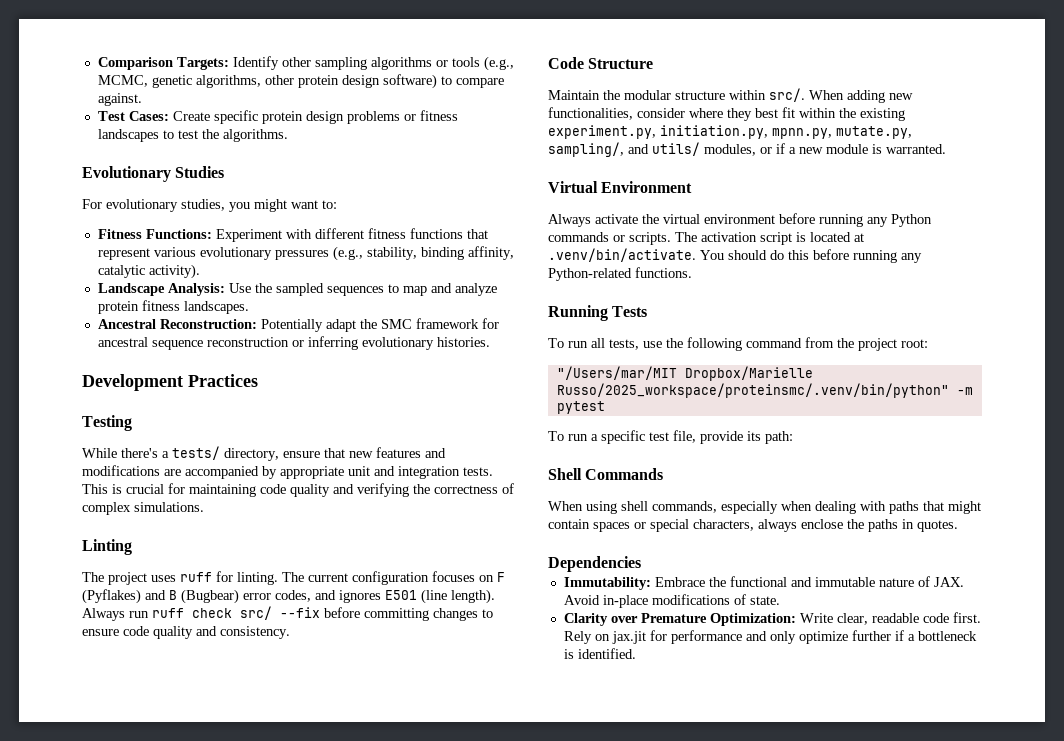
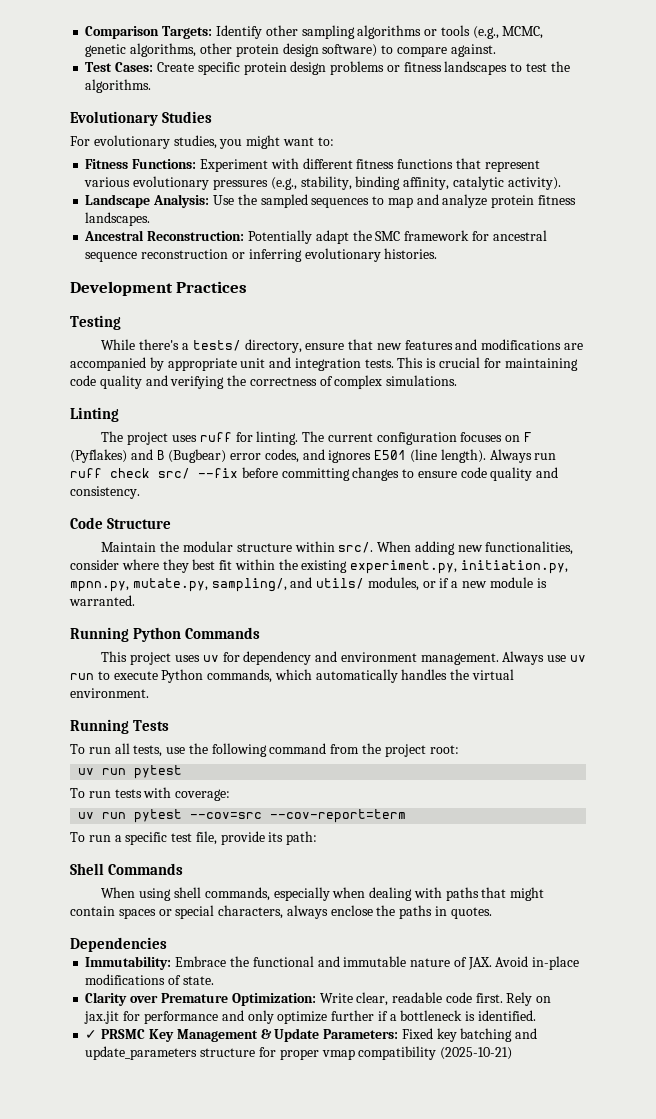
- Virtual Environment
- Always activate the virtual environment before running any Python commands or scripts. The activation script is located at .venv/bin/activate. You should do this before running any Python-related functions.
+ Running Python Commands
+ This project uses uv for dependency and environment management. Always use uv run to execute Python commands, which automatically handles the virtual environment.
  To run all tests, use the following command from the project root:
- "/Users/mar/MIT Dropbox/Marielle Russo/2025_workspace/proteinsmc/.venv/bin/python" -m pytest
+ uv run pytest
+ To run tests with coverage:
+ uv run pytest --cov=src --cov-report=term
+ ✓ PRSMC Key Management & Update Parameters: Fixed key batching and update_parameters structure for proper vmap compatibility (2025-10-21)

